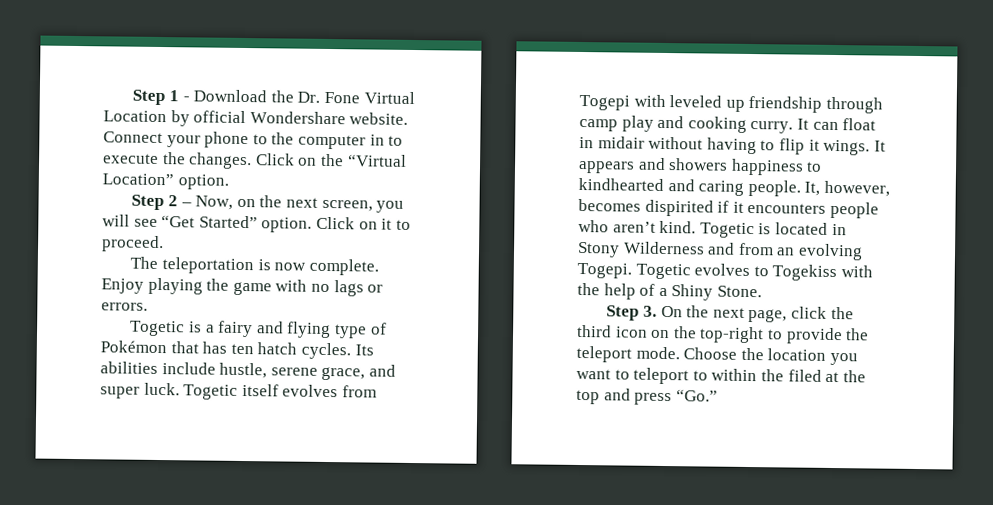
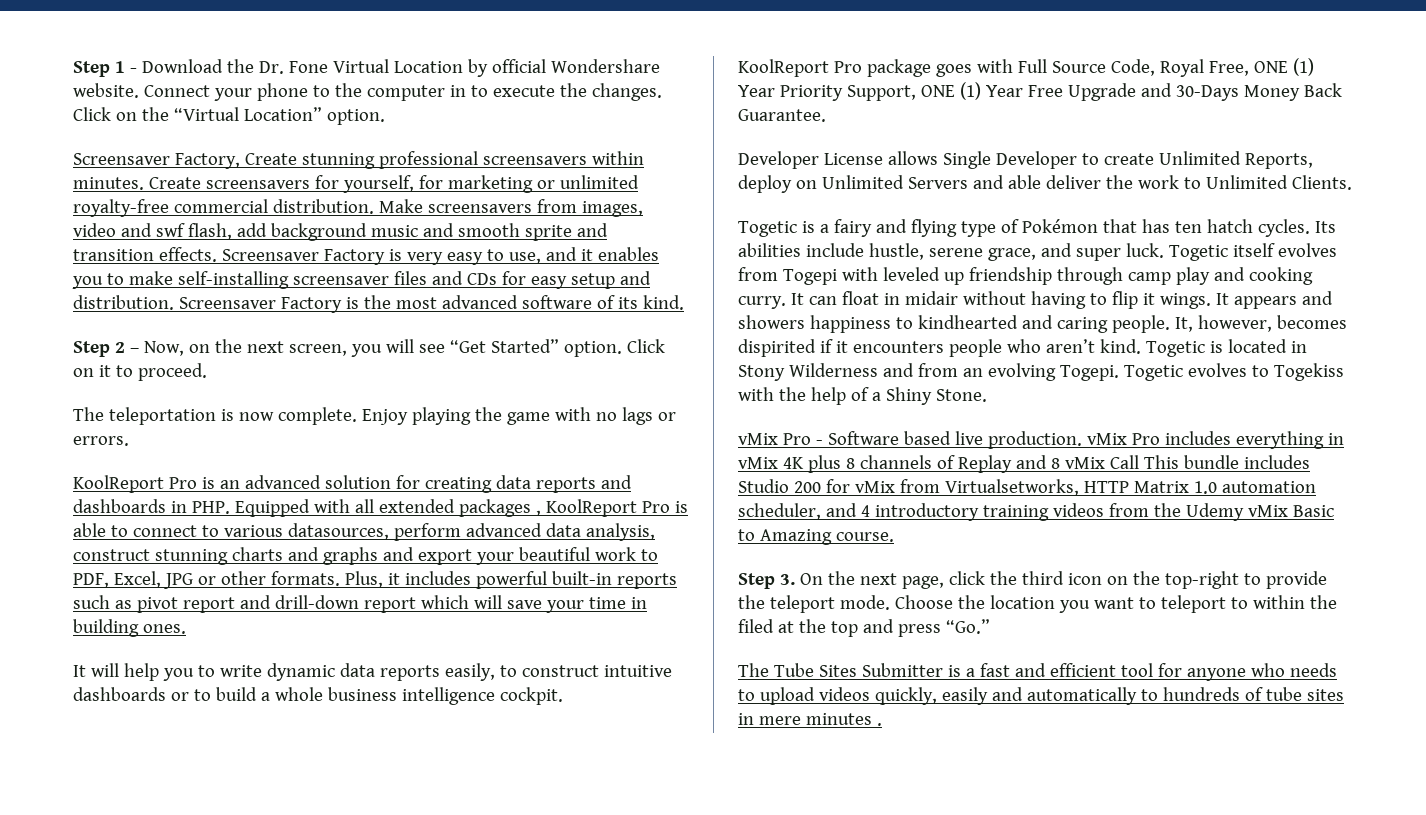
+ Screensaver Factory, Create stunning professional screensavers within minutes. Create screensavers for yourself, for marketing or unlimited royalty-free commercial distribution. Make screensavers from images, video and swf flash, add background music and smooth sprite and transition effects. Screensaver Factory is very easy to use, and it enables you to make self-installing screensaver files and CDs for easy setup and distribution. Screensaver Factory is the most advanced software of its kind.
+ KoolReport Pro is an advanced solution for creating data reports and dashboards in PHP. Equipped with all extended packages , KoolReport Pro is able to connect to various datasources, perform advanced data analysis, construct stunning charts and graphs and export your beautiful work to PDF, Excel, JPG or other formats. Plus, it includes powerful built-in reports such as pivot report and drill-down report which will save your time in building ones.
+ It will help you to write dynamic data reports easily, to construct intuitive dashboards or to build a whole business intelligence cockpit.
+ KoolReport Pro package goes with Full Source Code, Royal Free, ONE (1) Year Priority Support, ONE (1) Year Free Upgrade and 30-Days Money Back Guarantee.
+ Developer License allows Single Developer to create Unlimited Reports, deploy on Unlimited Servers and able deliver the work to Unlimited Clients.
+ vMix Pro - Software based live production. vMix Pro includes everything in vMix 4K plus 8 channels of Replay and 8 vMix Call This bundle includes Studio 200 for vMix from Virtualsetworks, HTTP Matrix 1.0 automation scheduler, and 4 introductory training videos from the Udemy vMix Basic to Amazing course.
+ The Tube Sites Submitter is a fast and efficient tool for anyone who needs to upload videos quickly, easily and automatically to hundreds of tube sites in mere minutes .

